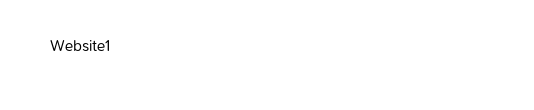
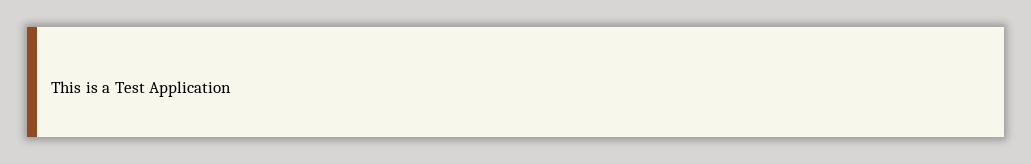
- Website1
+ This is a Test Application

